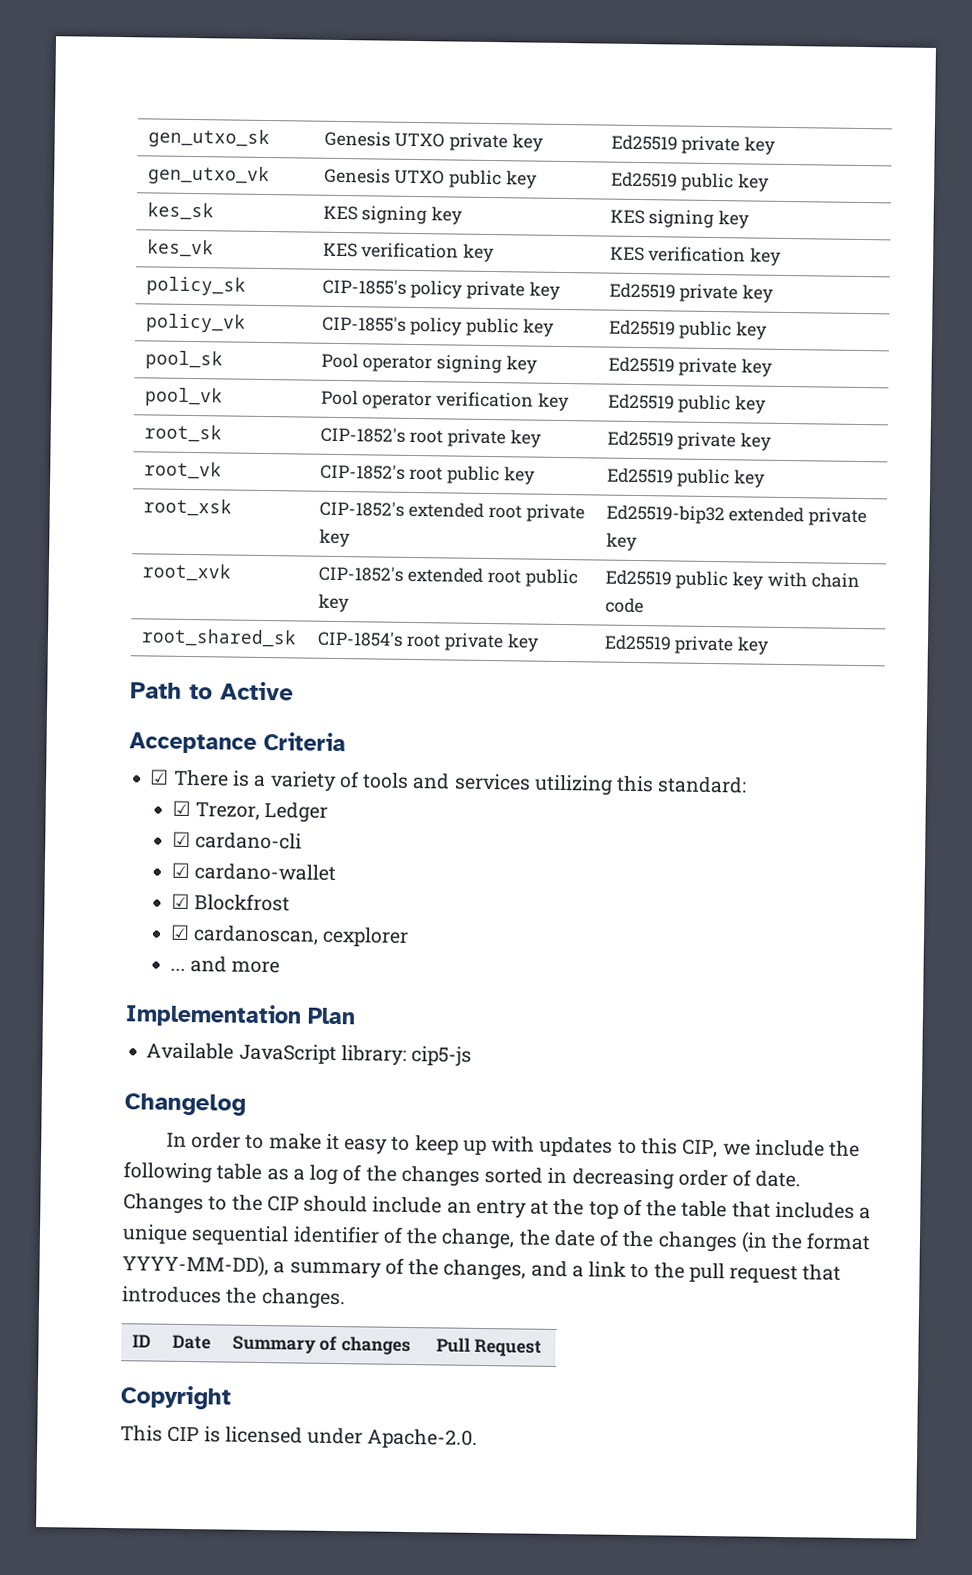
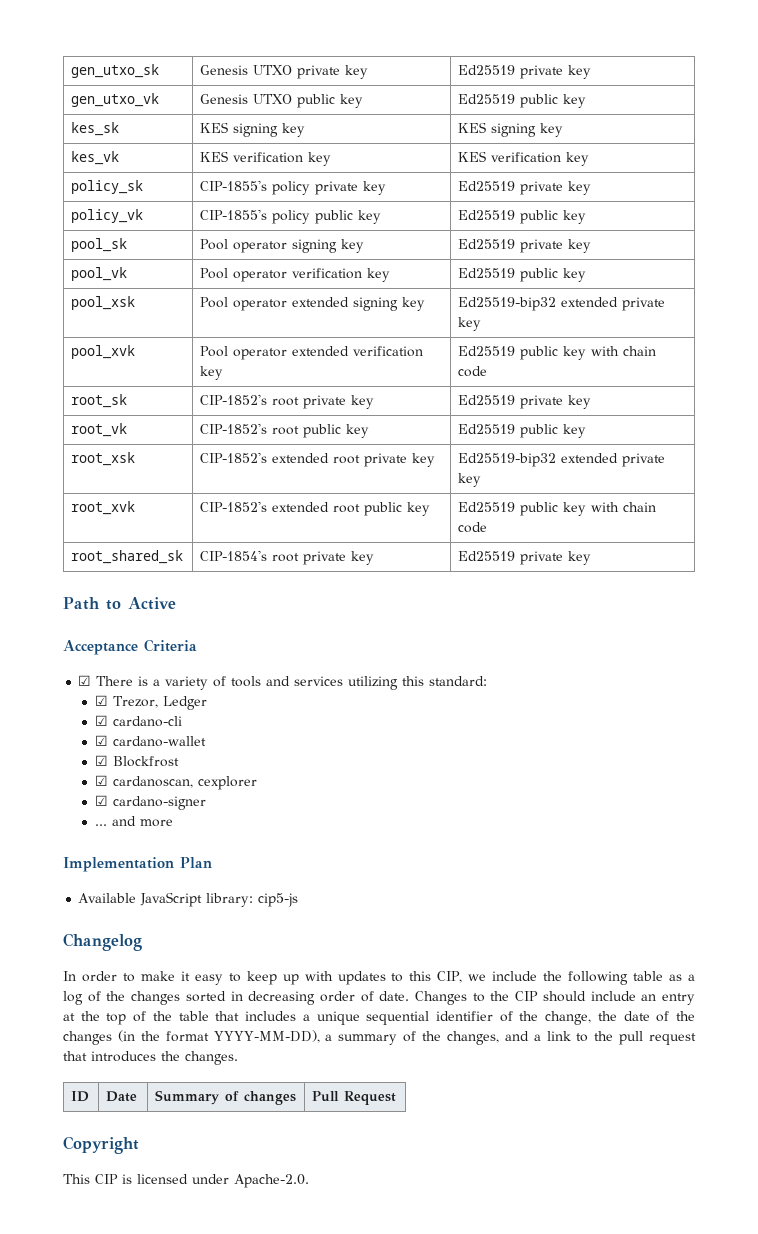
+ pool_xsk | Pool operator extended signing key | Ed25519-bip32 extended private key
+ pool_xvk | Pool operator extended verification key | Ed25519 public key with chain code
+ ☑ cardano-signer

